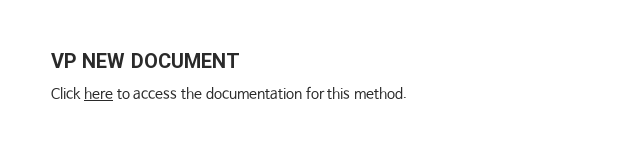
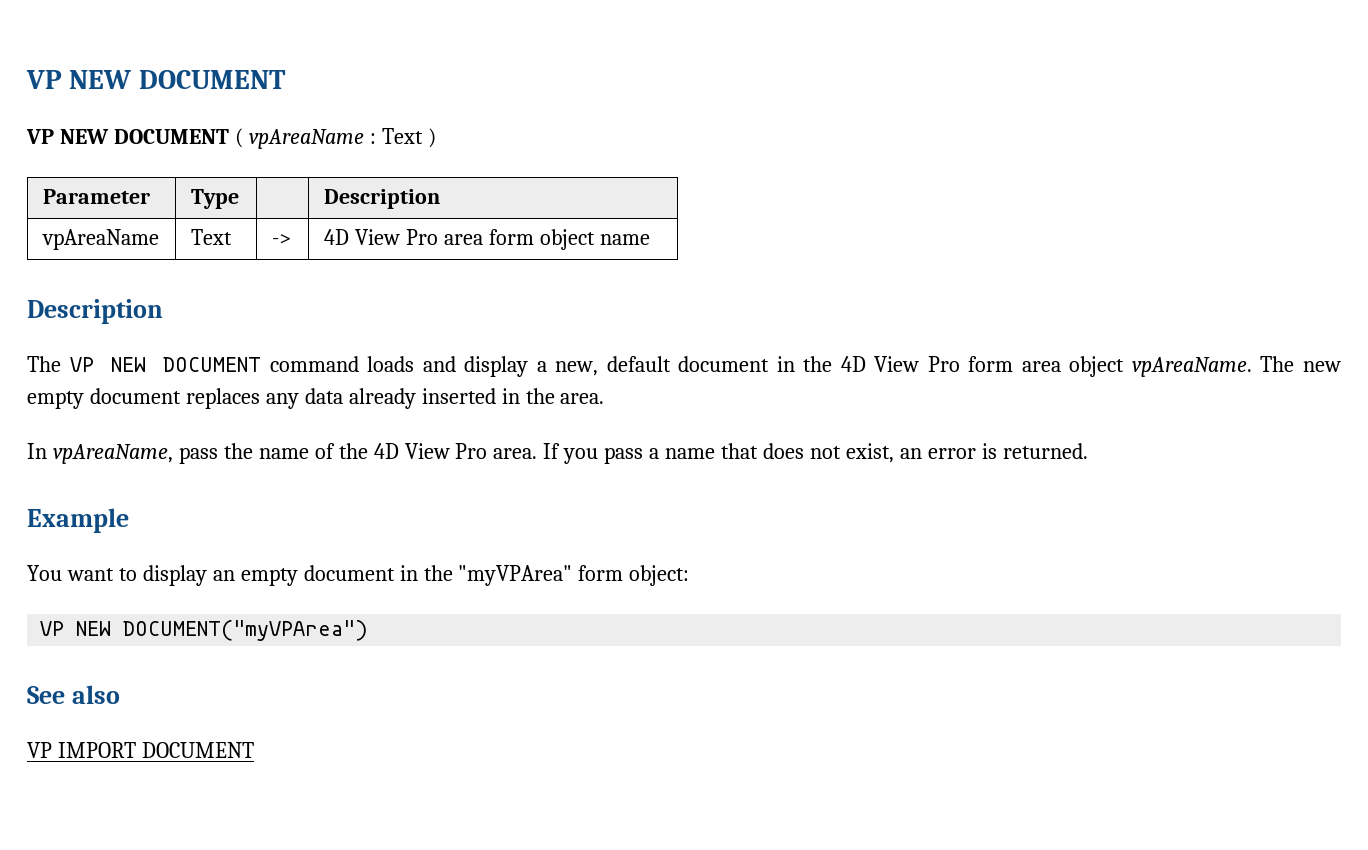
- Click here to access the documentation for this method.
+ VP NEW DOCUMENT ( vpAreaName : Text )
+ Parameter | Type | | Description
+ vpAreaName | Text | -> | 4D View Pro area form object name
+ Description
+ The VP NEW DOCUMENT command loads and display a new, default document in the 4D View Pro form area object vpAreaName. The new empty document replaces any data already inserted in the area.
+ In vpAreaName, pass the name of the 4D View Pro area. If you pass a name that does not exist, an error is returned.
+ Example
+ You want to display an empty document in the "myVPArea" form object:
+ VP NEW DOCUMENT("myVPArea")
+ See also
+ VP IMPORT DOCUMENT

